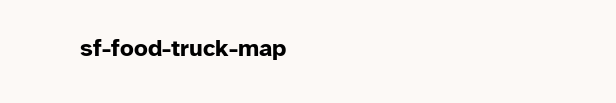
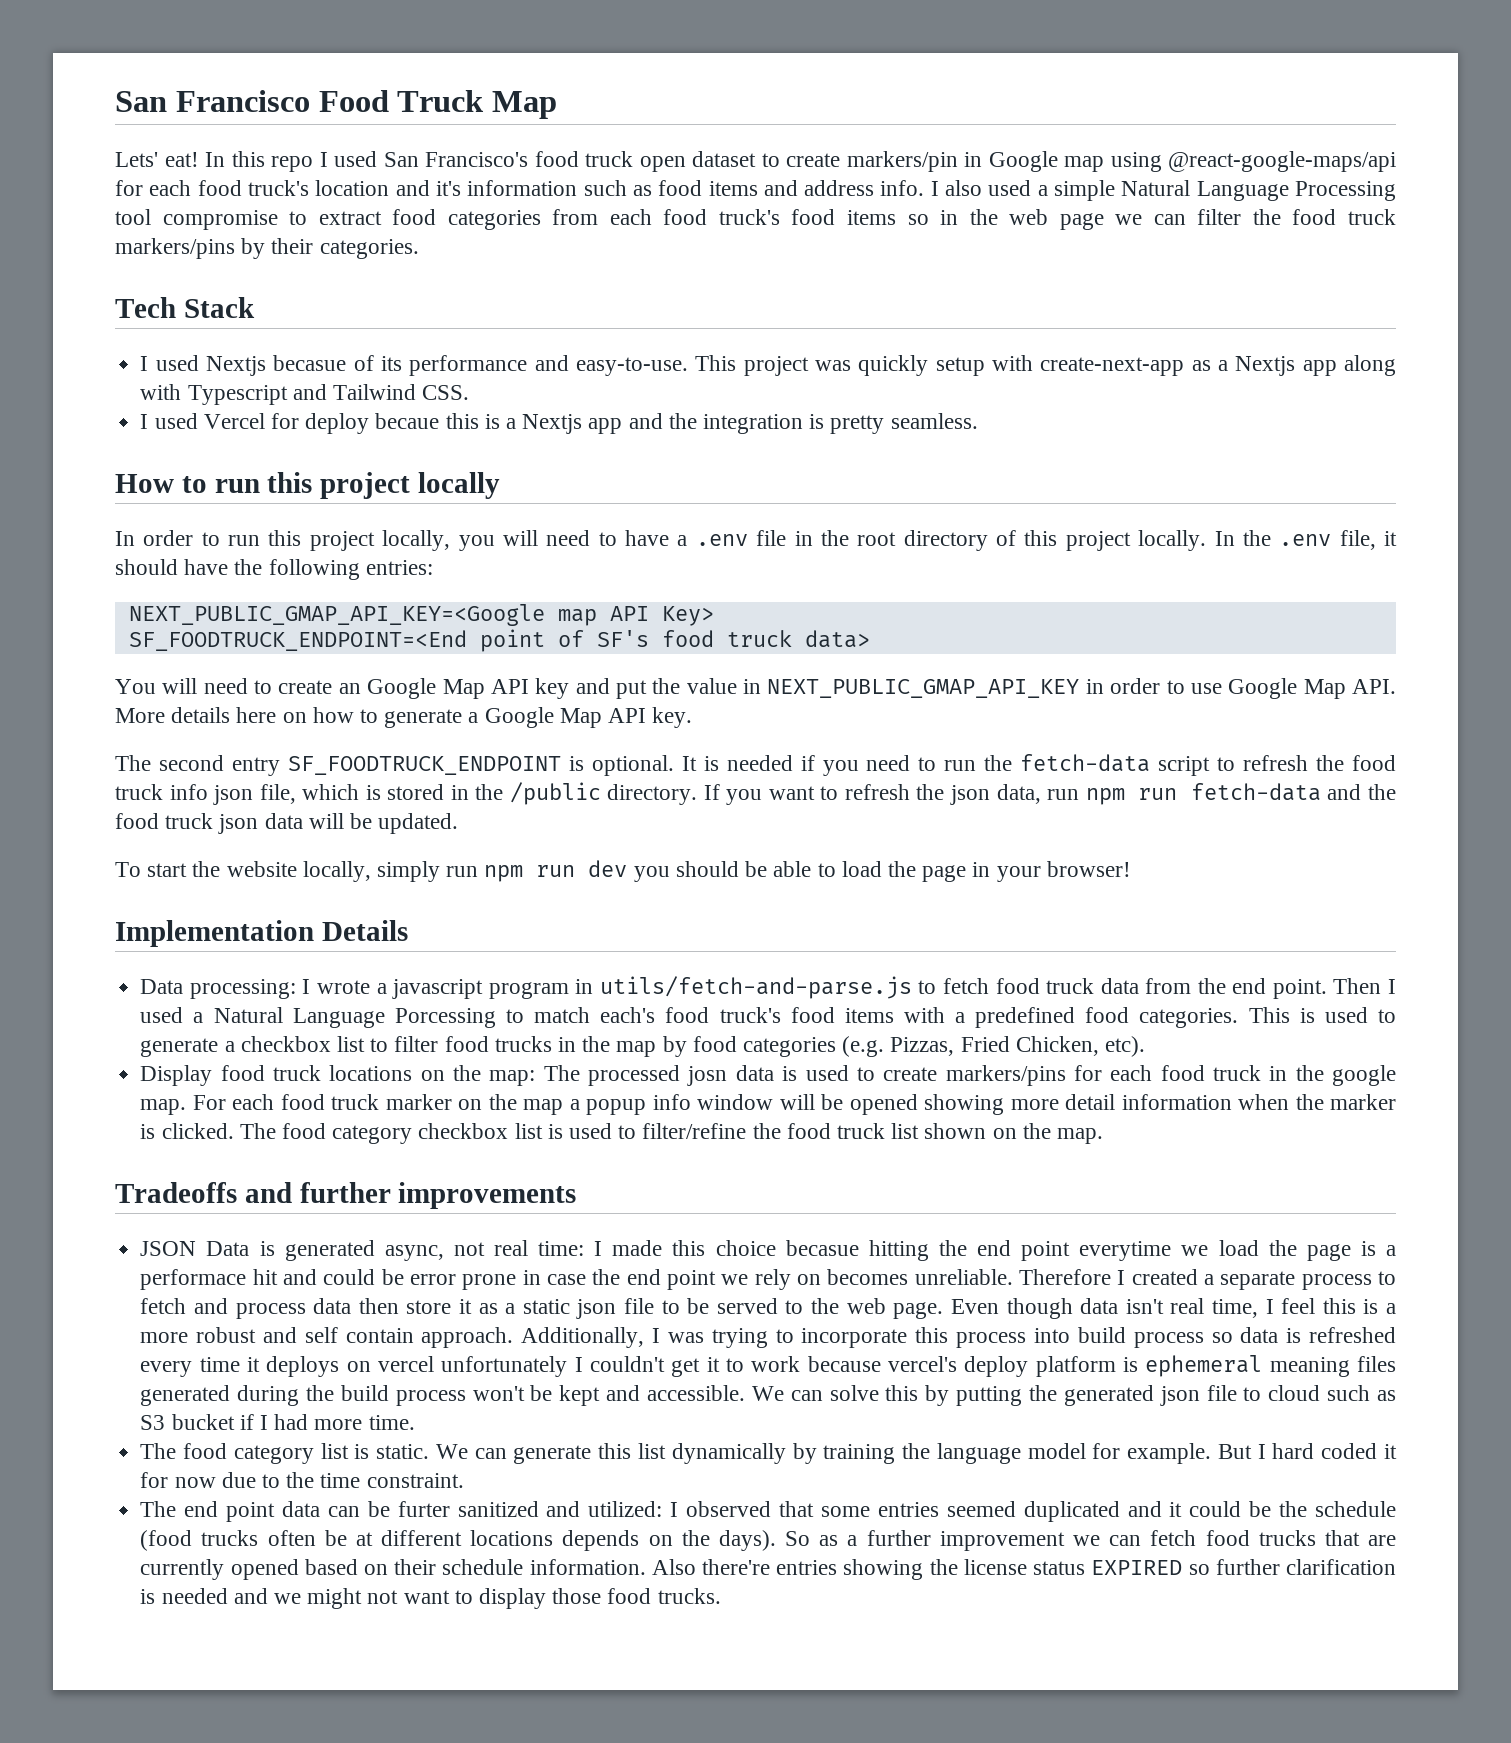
- sf-food-truck-map
+ San Francisco Food Truck Map
+ Lets' eat! In this repo I used San Francisco's food truck open dataset to create markers/pin in Google map using @react-google-maps/api for each food truck's location and it's information such as food items and address info. I also used a simple Natural Language Processing tool compromise to extract food categories from each food truck's food items so in the web page we can filter the food truck markers/pins by their categories.
+ Tech Stack
+ I used Nextjs becasue of its performance and easy-to-use. This project was quickly setup with create-next-app as a Nextjs app along with Typescript and Tailwind CSS.
+ I used Vercel for deploy becaue this is a Nextjs app and the integration is pretty seamless.
+ How to run this project locally
+ In order to run this project locally, you will need to have a .env file in the root directory of this project locally. In the .env file, it should have the following entries:
+ NEXT_PUBLIC_GMAP_API_KEY=<Google map API Key>
+ SF_FOODTRUCK_ENDPOINT=<End point of SF's food truck data>
+ You will need to create an Google Map API key and put the value in NEXT_PUBLIC_GMAP_API_KEY in order to use Google Map API. More details here on how to generate a Google Map API key.
+ The second entry SF_FOODTRUCK_ENDPOINT is optional. It is needed if you need to run the fetch-data script to refresh the food truck info json file, which is stored in the /public directory. If you want to refresh the json data, run npm run fetch-data and the food truck json data will be updated.
+ To start the website locally, simply run npm run dev you should be able to load the page in your browser!
+ Implementation Details
+ Data processing: I wrote a javascript program in utils/fetch-and-parse.js to fetch food truck data from the end point. Then I used a Natural Language Porcessing to match each's food truck's food items with a predefined food categories. This is used to generate a checkbox list to filter food trucks in the map by food categories (e.g. Pizzas, Fried Chicken, etc).
+ Display food truck locations on the map: The processed josn data is used to create markers/pins for each food truck in the google map. For each food truck marker on the map a popup info window will be opened showing more detail information when the marker is clicked. The food category checkbox list is used to filter/refine the food truck list shown on the map.
+ Tradeoffs and further improvements
+ JSON Data is generated async, not real time: I made this choice becasue hitting the end point everytime we load the page is a performace hit and could be error prone in case the end point we rely on becomes unreliable. Therefore I created a separate process to fetch and process data then store it as a static json file to be served to the web page. Even though data isn't real time, I feel this is a more robust and self contain approach. Additionally, I was trying to incorporate this process into build process so data is refreshed every time it deploys on vercel unfortunately I couldn't get it to work because vercel's deploy platform is ephemeral meaning files generated during the build process won't be kept and accessible. We can solve this by putting the generated json file to cloud such as S3 bucket if I had more time.
+ The food category list is static. We can generate this list dynamically by training the language model for example. But I hard coded it for now due to the time constraint.
+ The end point data can be furter sanitized and utilized: I observed that some entries seemed duplicated and it could be the schedule (food trucks often be at different locations depends on the days). So as a further improvement we can fetch food trucks that are currently opened based on their schedule information. Also there're entries showing the license status EXPIRED so further clarification is needed and we might not want to display those food trucks.

